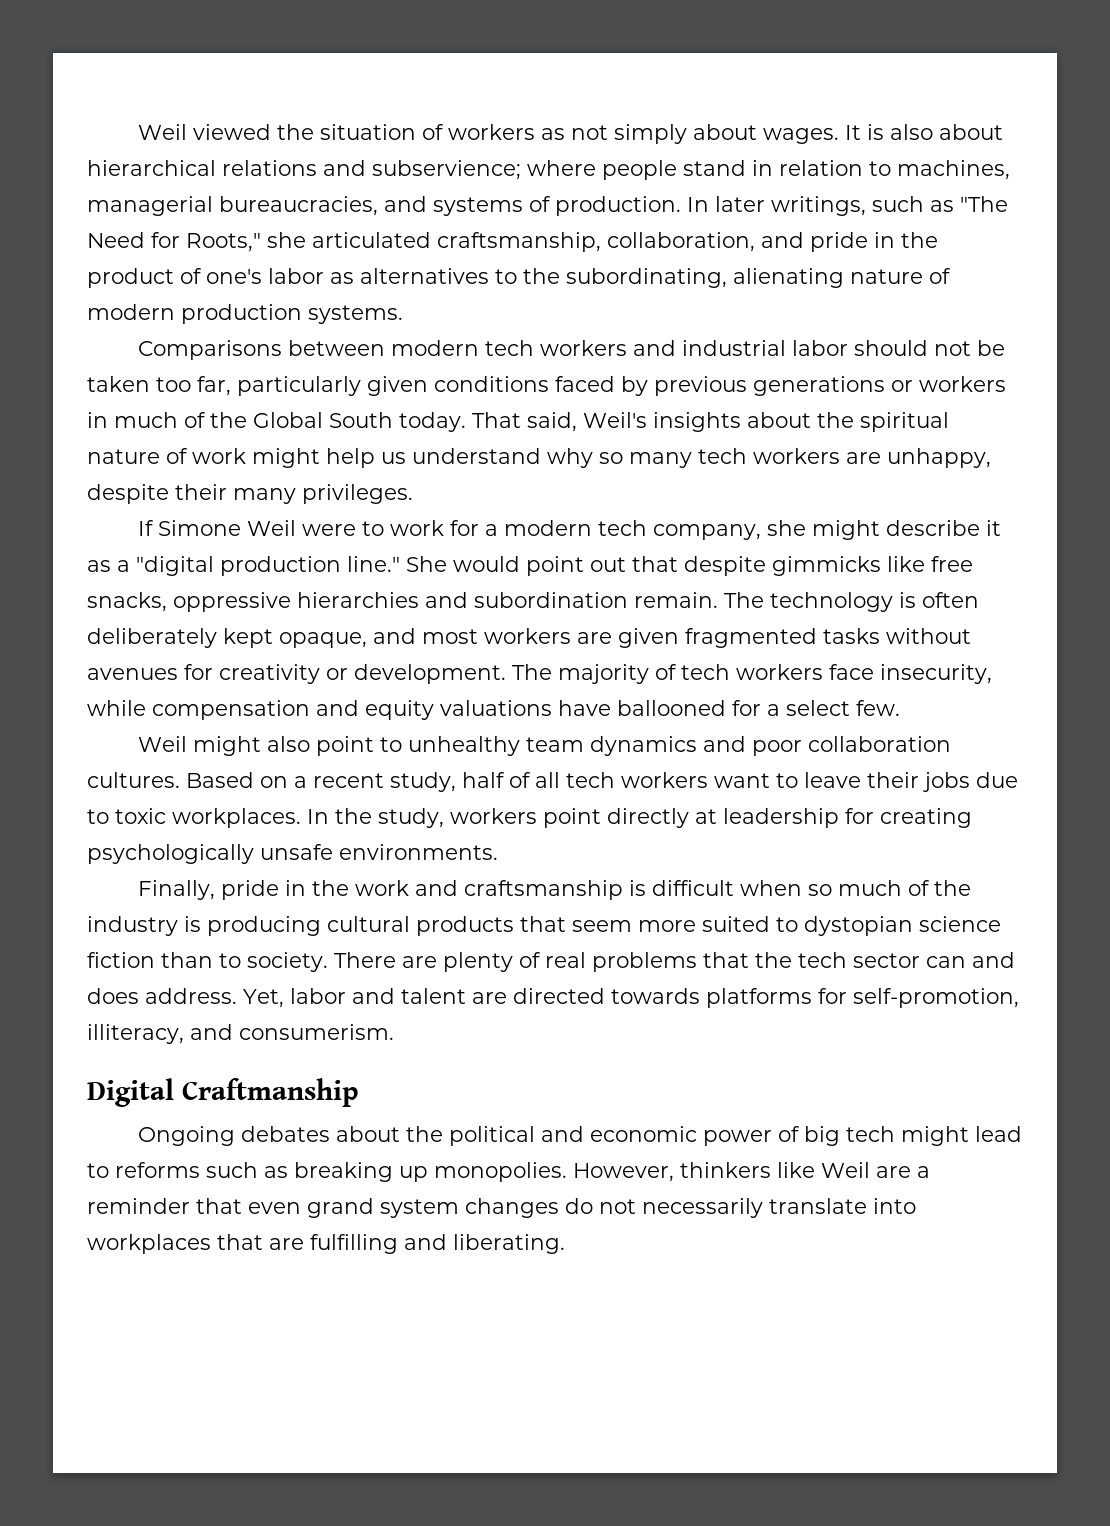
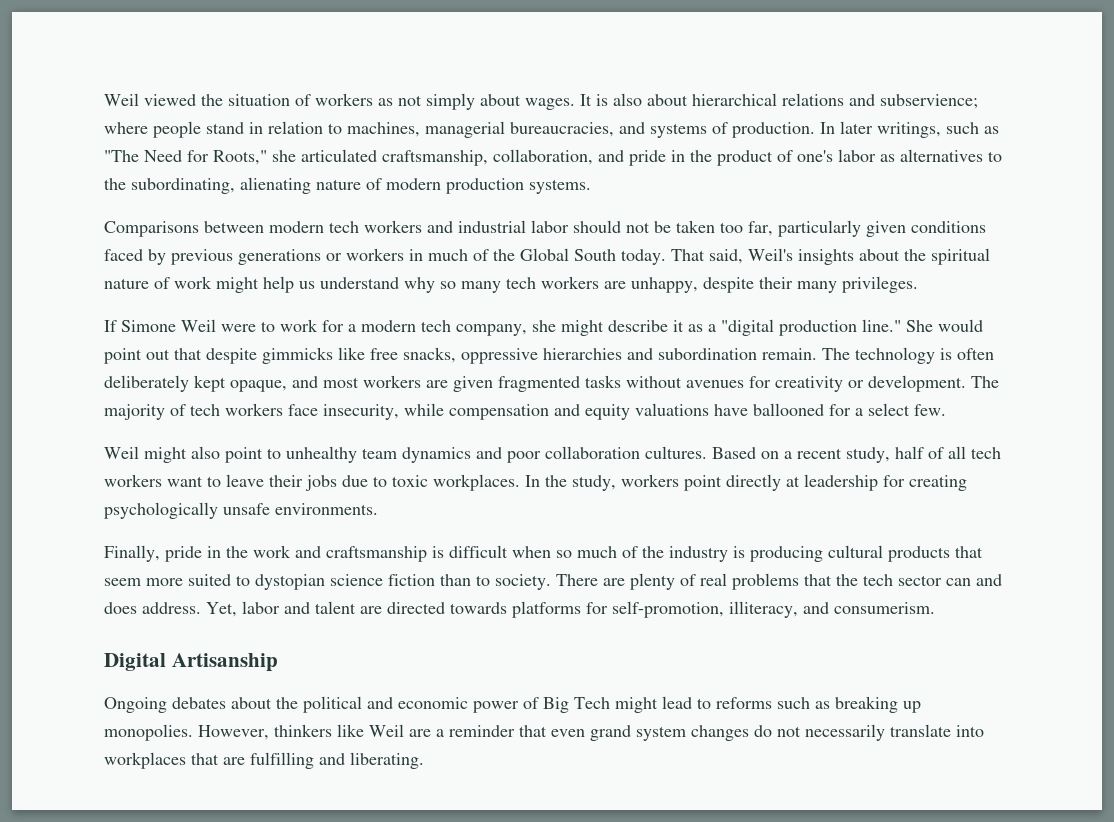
- Digital Craftmanship
+ Digital Artisanship
- Ongoing debates about the political and economic power of big tech might lead to reforms such as breaking up monopolies.
+ Ongoing debates about the political and economic power of Big Tech might lead to reforms such as breaking up monopolies.

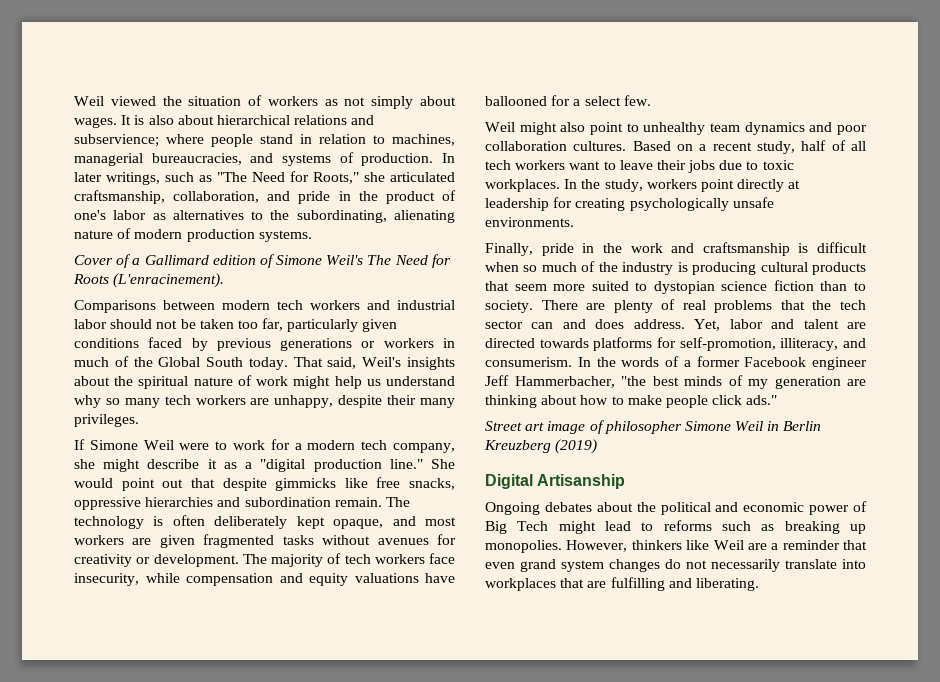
+ Cover of a Gallimard edition of Simone Weil's The Need for Roots (L'enracinement).
+ In the words of a former Facebook engineer Jeff Hammerbacher, "the best minds of my generation are thinking about how to make people click ads."
+ Street art image of philosopher Simone Weil in Berlin Kreuzberg (2019)

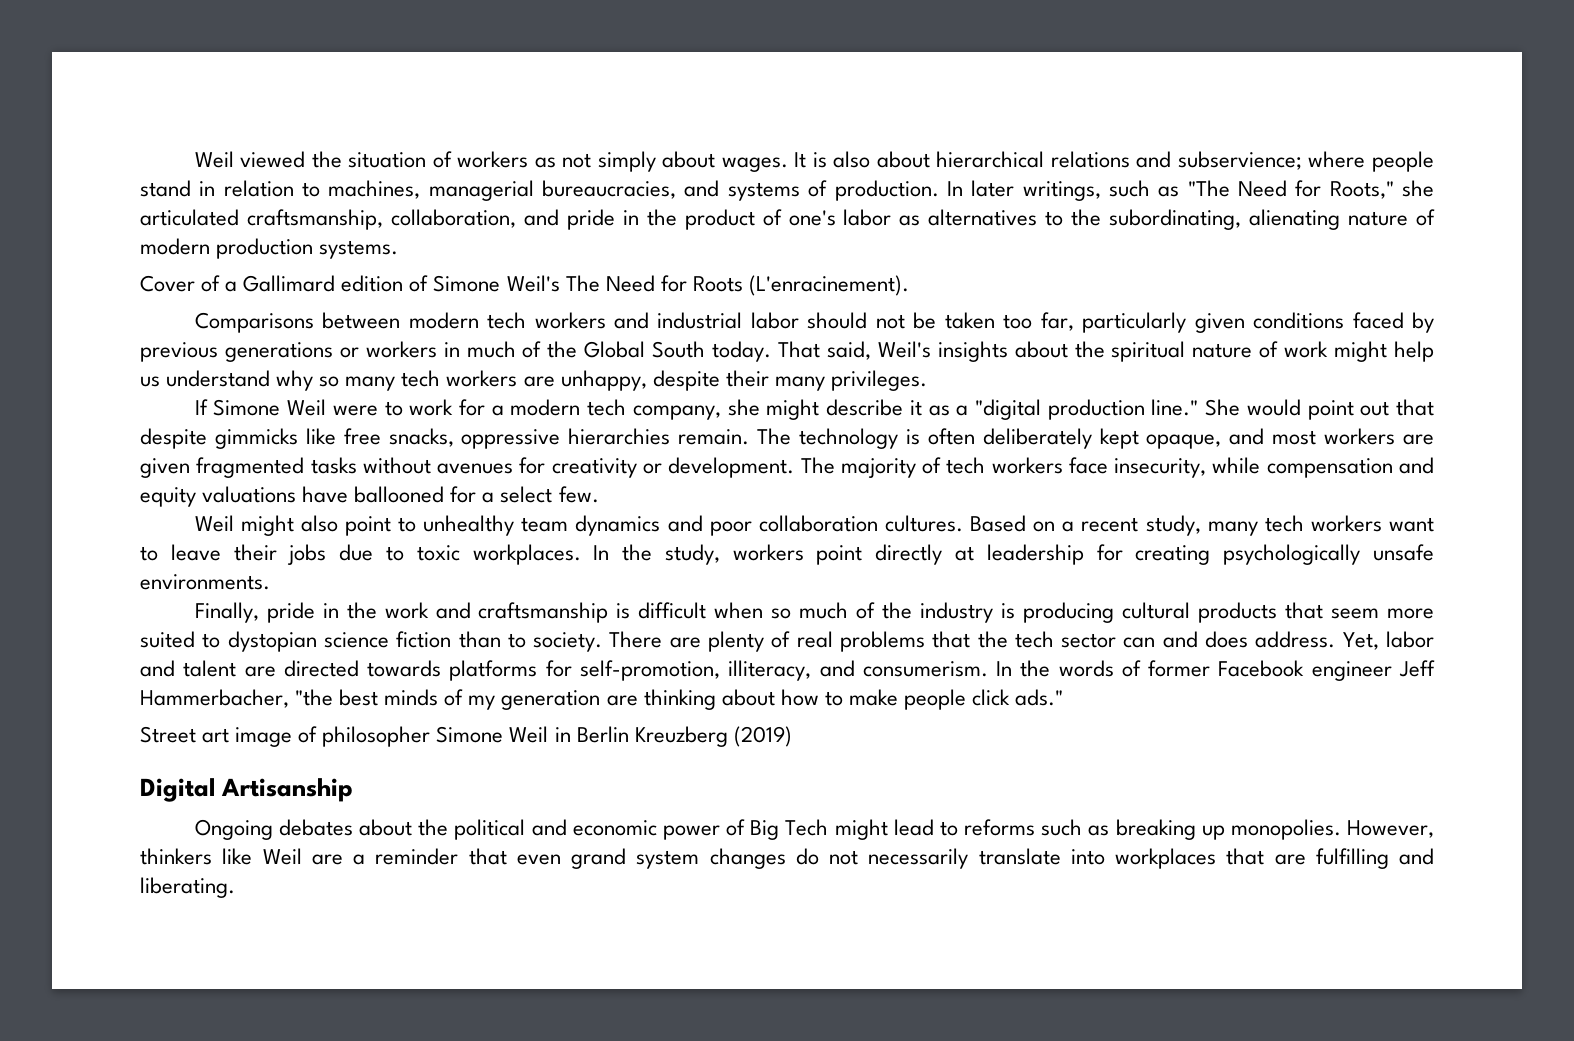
- She would point out that despite gimmicks like free snacks, oppressive hierarchies and subordination remain.
+ She would point out that despite gimmicks like free snacks, oppressive hierarchies remain.
- Based on a recent study, half of all tech workers want to leave their jobs due to toxic workplaces.
+ Based on a recent study, many tech workers want to leave their jobs due to toxic workplaces.
- In the words of a former Facebook engineer Jeff Hammerbacher, "the best minds of my generation are thinking about how to make people click ads."
+ In the words of former Facebook engineer Jeff Hammerbacher, "the best minds of my generation are thinking about how to make people click ads."

